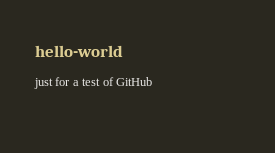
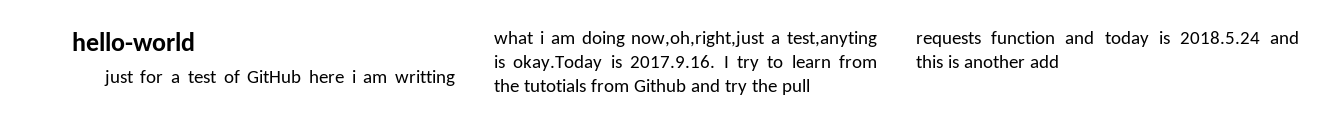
- just for a test of GitHub
+ just for a test of GitHub here i am writting what i am doing now,oh,right,just a test,anyting is okay.Today is 2017.9.16. I try to learn from the tutotials from Github and try the pull requests function and today is 2018.5.24 and this is another add

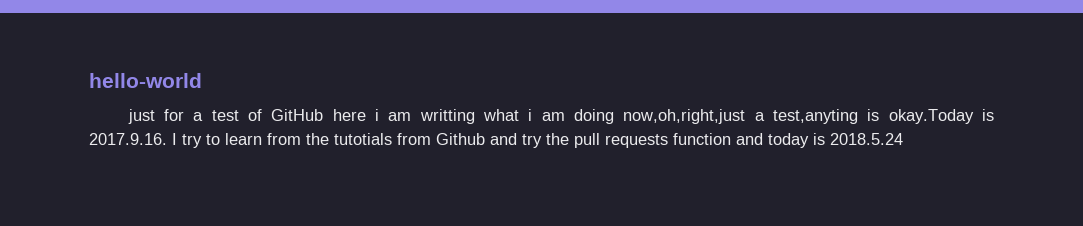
- just for a test of GitHub here i am writting what i am doing now,oh,right,just a test,anyting is okay.Today is 2017.9.16. I try to learn from the tutotials from Github and try the pull requests function and today is 2018.5.24 and this is another add
+ just for a test of GitHub here i am writting what i am doing now,oh,right,just a test,anyting is okay.Today is 2017.9.16. I try to learn from the tutotials from Github and try the pull requests function and today is 2018.5.24

